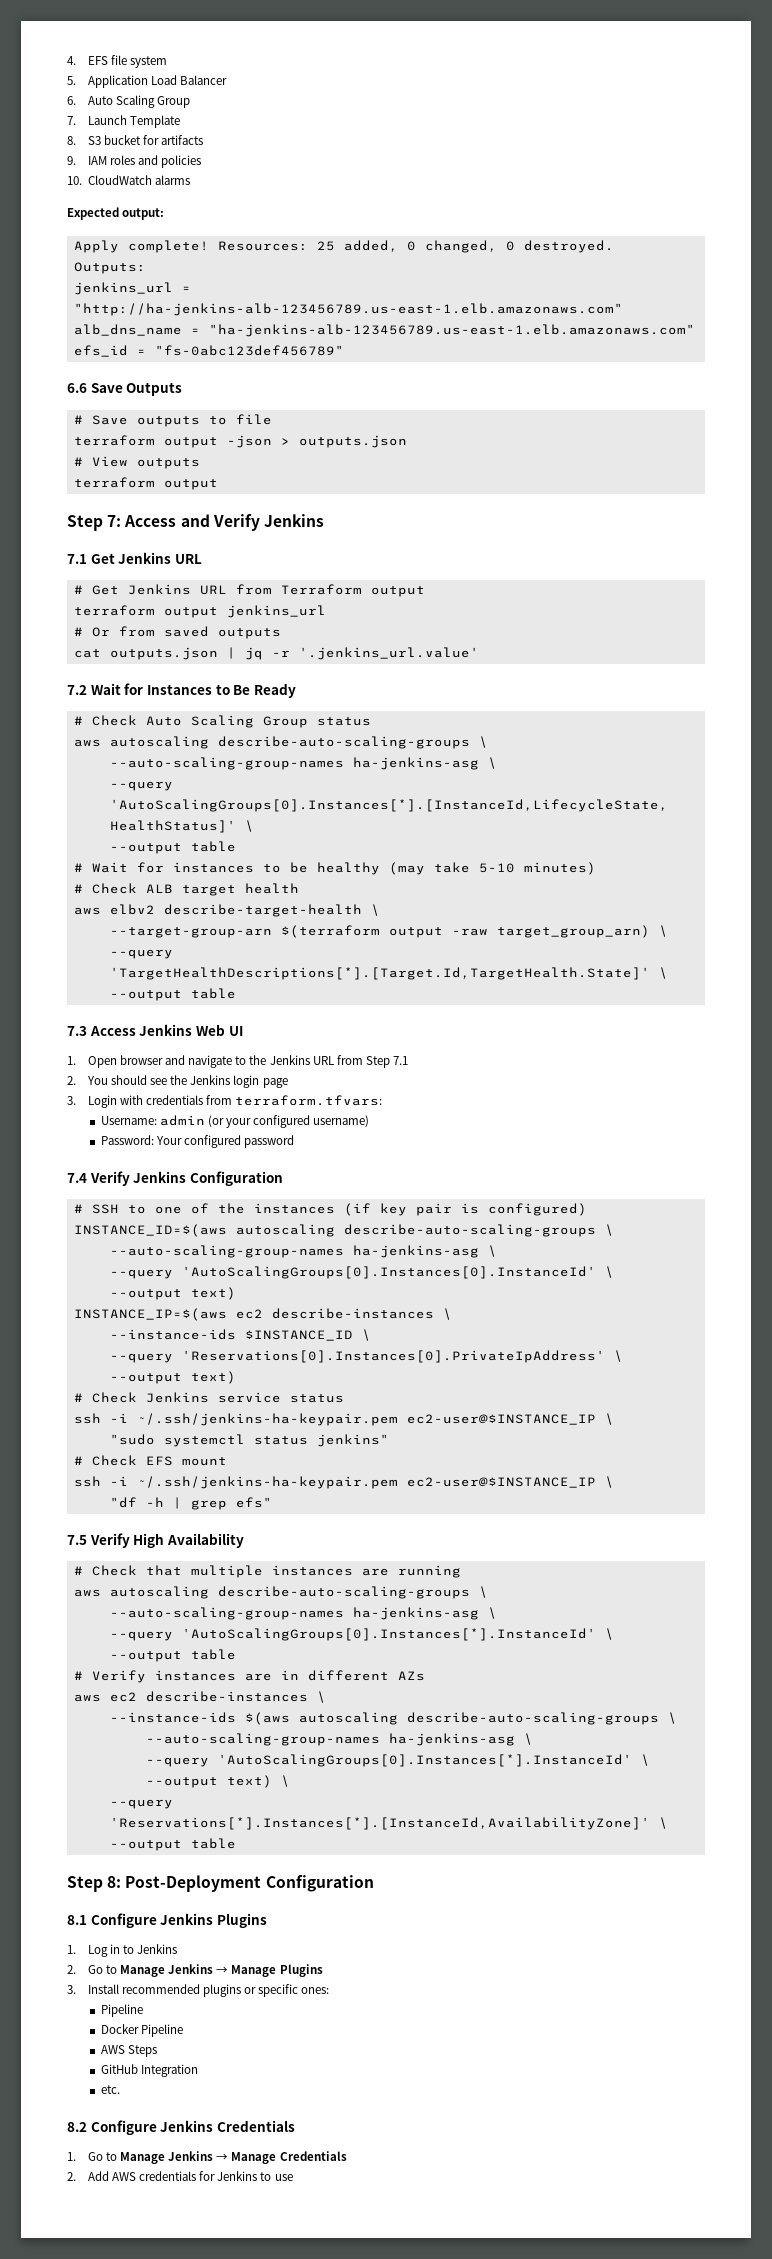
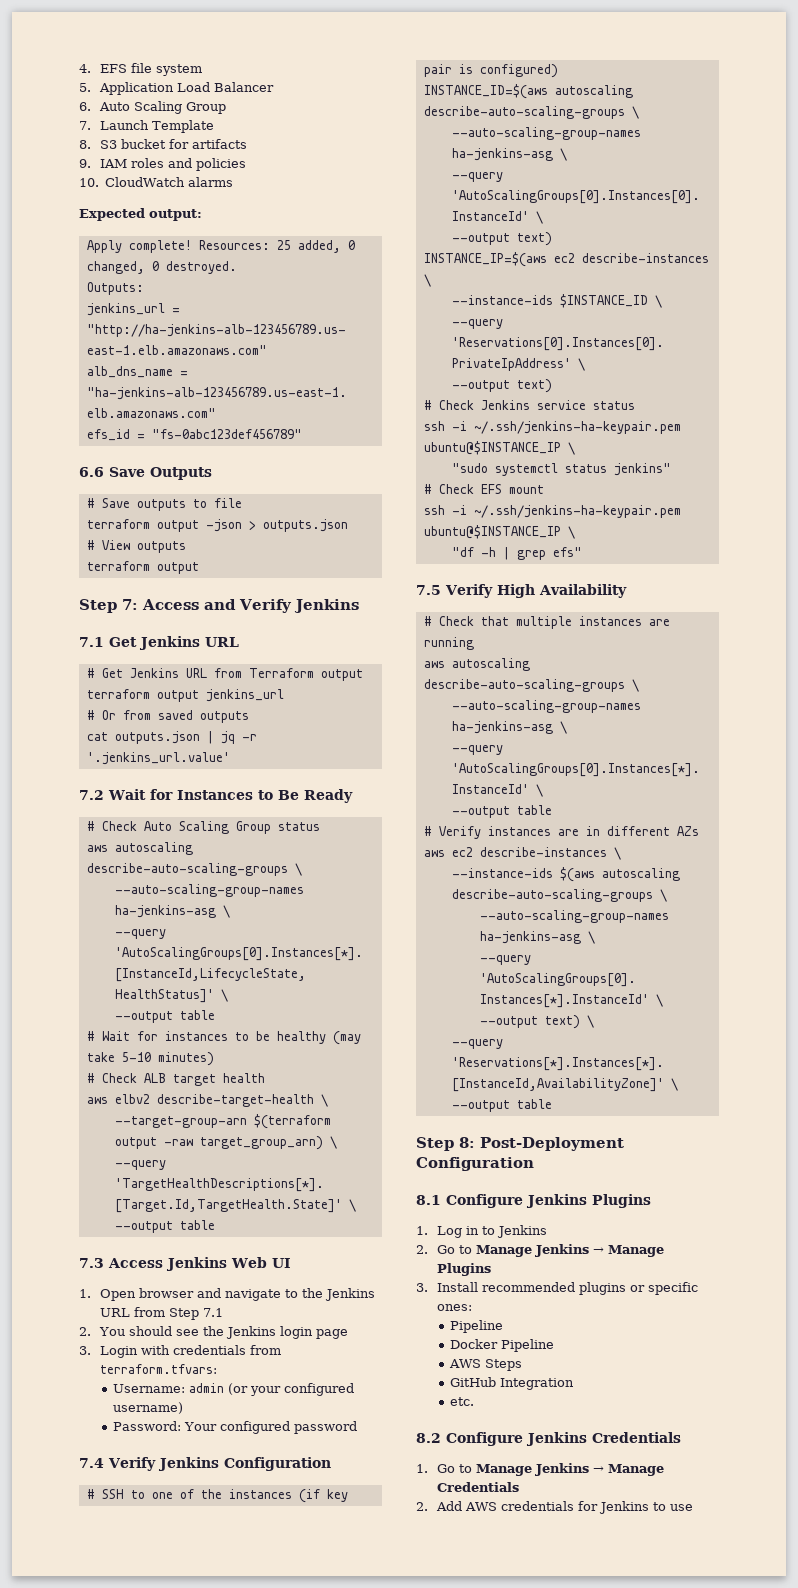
  # Check Jenkins service status
- ssh -i ~/.ssh/jenkins-ha-keypair.pem ec2-user@$INSTANCE_IP \
+ ssh -i ~/.ssh/jenkins-ha-keypair.pem ubuntu@$INSTANCE_IP \
  # Check EFS mount
- ssh -i ~/.ssh/jenkins-ha-keypair.pem ec2-user@$INSTANCE_IP \
+ ssh -i ~/.ssh/jenkins-ha-keypair.pem ubuntu@$INSTANCE_IP \

